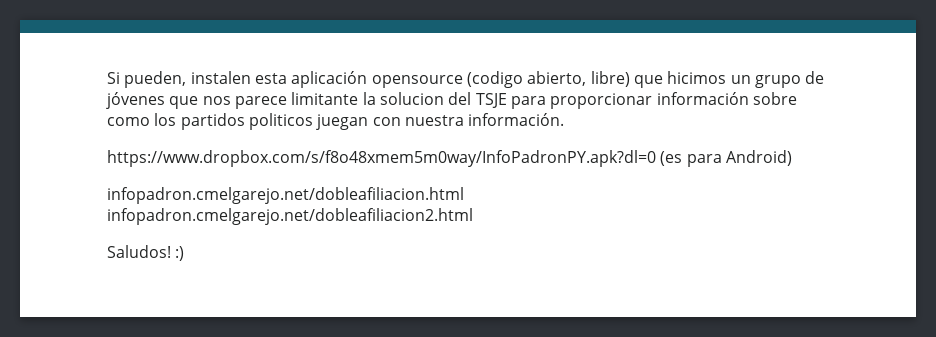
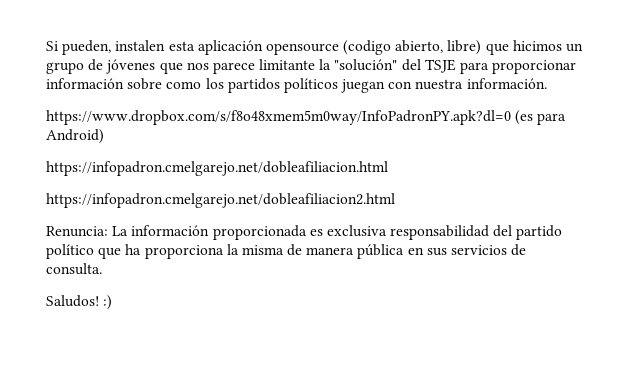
- Si pueden, instalen esta aplicación opensource (codigo abierto, libre) que hicimos un grupo de jóvenes que nos parece limitante la solucion del TSJE para proporcionar información sobre como los partidos politicos juegan con nuestra información.
+ Si pueden, instalen esta aplicación opensource (codigo abierto, libre) que hicimos un grupo de jóvenes que nos parece limitante la "solución" del TSJE para proporcionar información sobre como los partidos políticos juegan con nuestra información.
- infopadron.cmelgarejo.net/dobleafiliacion.html infopadron.cmelgarejo.net/dobleafiliacion2.html
+ https://infopadron.cmelgarejo.net/dobleafiliacion.html
+ https://infopadron.cmelgarejo.net/dobleafiliacion2.html
+ Renuncia: La información proporcionada es exclusiva responsabilidad del partido político que ha proporciona la misma de manera pública en sus servicios de consulta.

